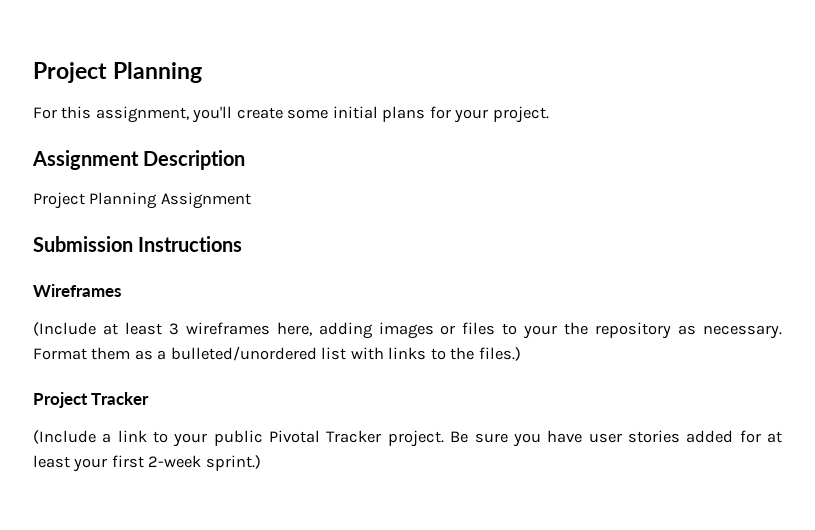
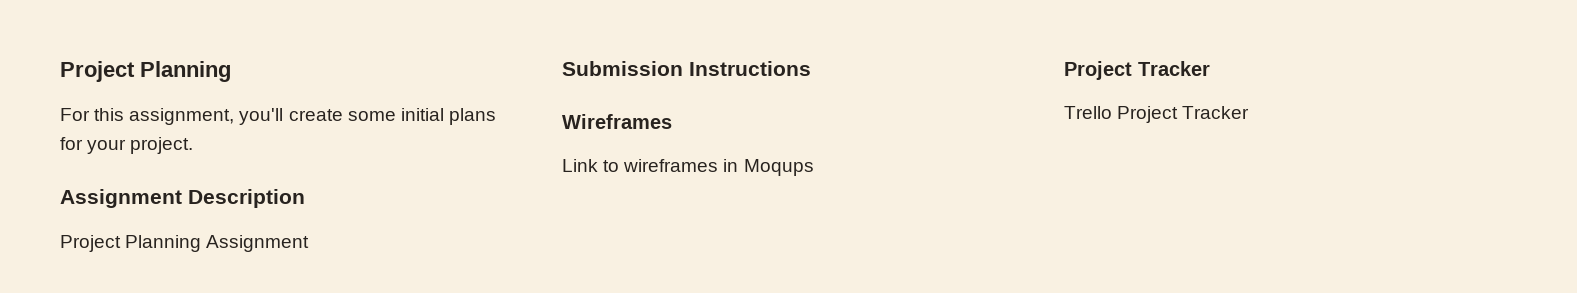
- (Include at least 3 wireframes here, adding images or files to your the repository as necessary. Format them as a bulleted/unordered list with links to the files.)
+ Link to wireframes in Moqups
  Project Tracker
- (Include a link to your public Pivotal Tracker project. Be sure you have user stories added for at least your first 2-week sprint.)
+ Trello Project Tracker

